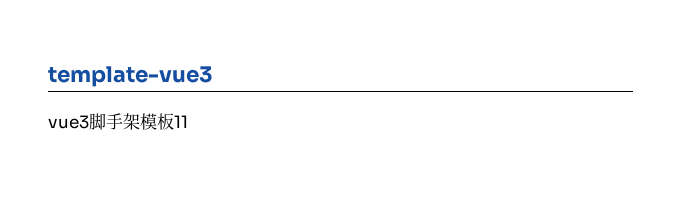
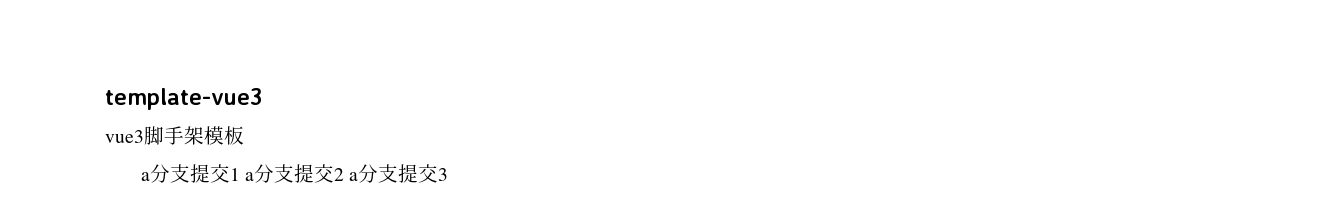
- vue3脚手架模板11
+ vue3脚手架模板
+ a分支提交1 a分支提交2 a分支提交3

